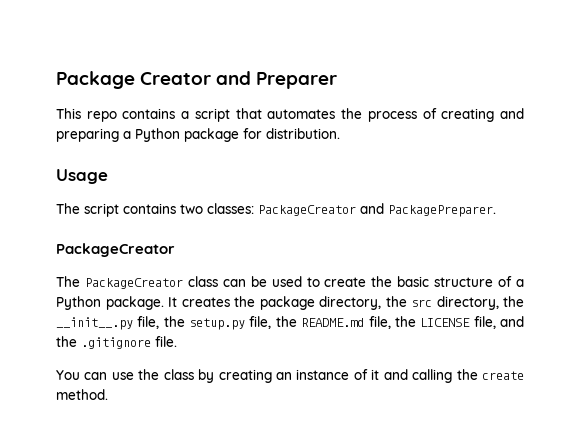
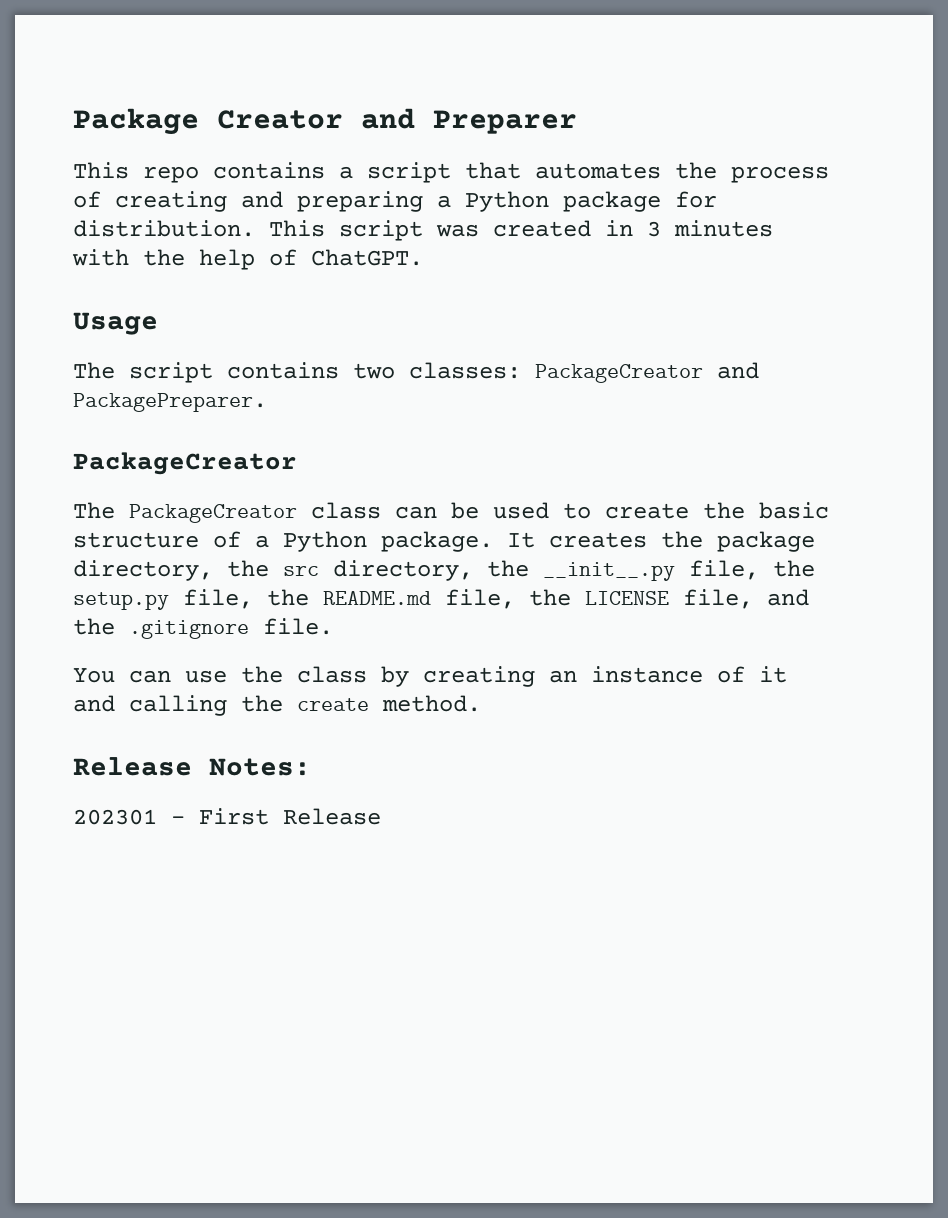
+ This script was created in 3 minutes with the help of ChatGPT.
+ Release Notes:
+ 202301 - First Release

